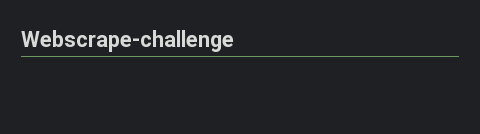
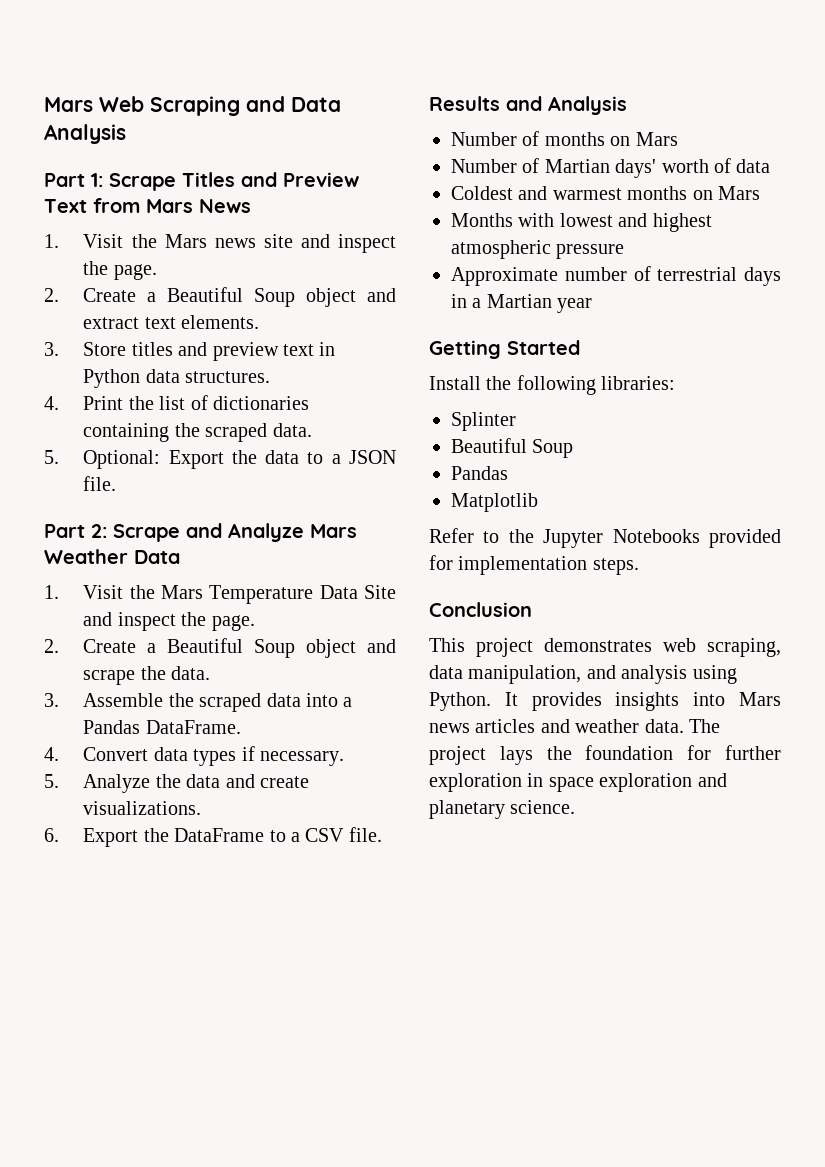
- Webscrape-challenge
+ Mars Web Scraping and Data Analysis
+ Part 1: Scrape Titles and Preview Text from Mars News
+ 1. Visit the Mars news site and inspect the page.
+ 2. Create a Beautiful Soup object and extract text elements.
+ 3. Store titles and preview text in Python data structures.
+ 4. Print the list of dictionaries containing the scraped data.
+ 5. Optional: Export the data to a JSON file.
+ Part 2: Scrape and Analyze Mars Weather Data
+ 1. Visit the Mars Temperature Data Site and inspect the page.
+ 2. Create a Beautiful Soup object and scrape the data.
+ 3. Assemble the scraped data into a Pandas DataFrame.
+ 4. Convert data types if necessary.
+ 5. Analyze the data and create visualizations.
+ 6. Export the DataFrame to a CSV file.
+ Results and Analysis
+ Number of months on Mars
+ Number of Martian days' worth of data
+ Coldest and warmest months on Mars
+ Months with lowest and highest atmospheric pressure
+ Approximate number of terrestrial days in a Martian year
+ Getting Started
+ Install the following libraries:
+ Splinter
+ Beautiful Soup
+ Pandas
+ Matplotlib
+ Refer to the Jupyter Notebooks provided for implementation steps.
+ Conclusion
+ This project demonstrates web scraping, data manipulation, and analysis using Python. It provides insights into Mars news articles and weather data. The project lays the foundation for further exploration in space exploration and planetary science.

